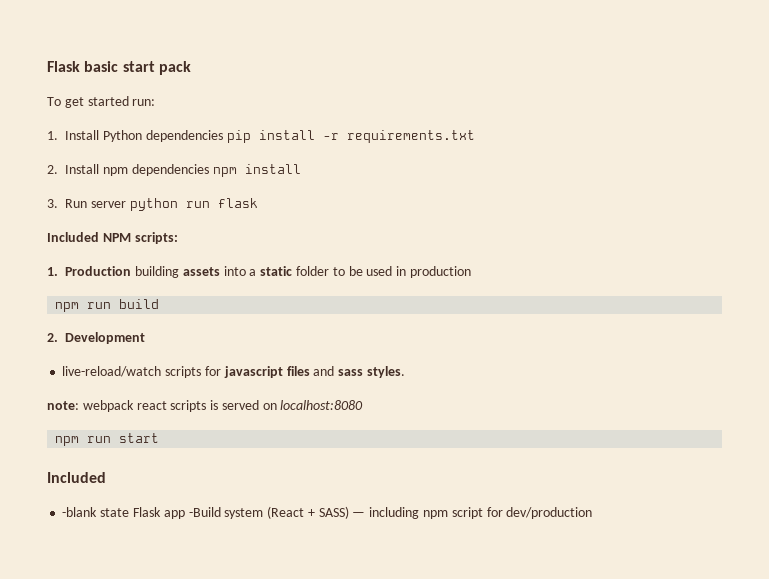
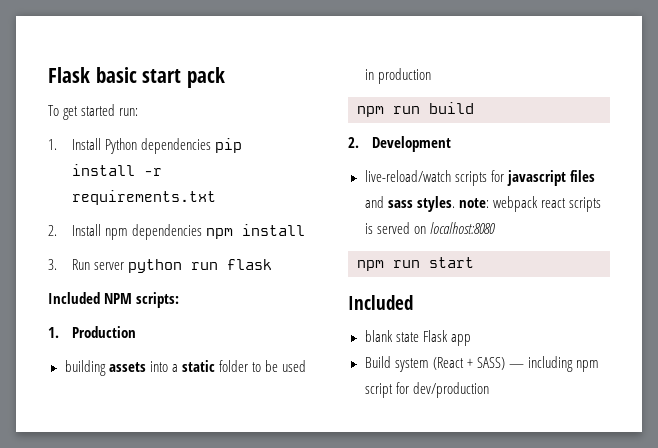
- 1. Production building assets into a static folder to be used in production
+ 1. Production
+ building assets into a static folder to be used in production
- live-reload/watch scripts for javascript files and sass styles.
- note: webpack react scripts is served on localhost:8080
+ live-reload/watch scripts for javascript files and sass styles. note: webpack react scripts is served on localhost:8080
- -blank state Flask app -Build system (React + SASS) — including npm script for dev/production
+ blank state Flask app
+ Build system (React + SASS) — including npm script for dev/production

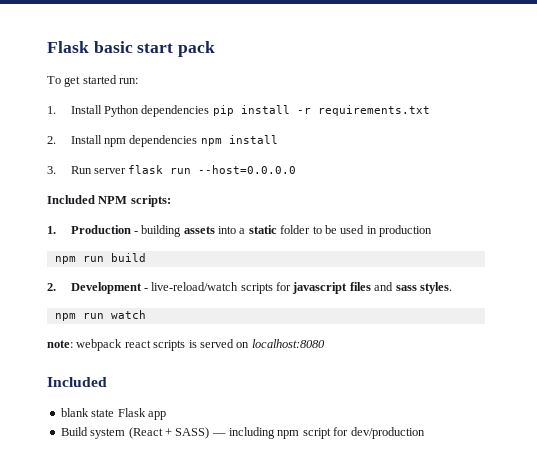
- 3. Run server python run flask
+ 3. Run server flask run --host=0.0.0.0
- 1. Production
- building assets into a static folder to be used in production
+ 1. Production - building assets into a static folder to be used in production
- 2. Development
- live-reload/watch scripts for javascript files and sass styles. note: webpack react scripts is served on localhost:8080
+ 2. Development - live-reload/watch scripts for javascript files and sass styles.
+ npm run watch
+ note: webpack react scripts is served on localhost:8080
- npm run start

